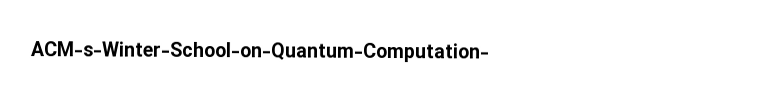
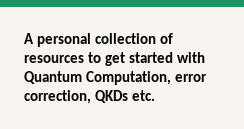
- ACM-s-Winter-School-on-Quantum-Computation-
+ A personal collection of resources to get started with Quantum Computation, error correction, QKDs etc.

